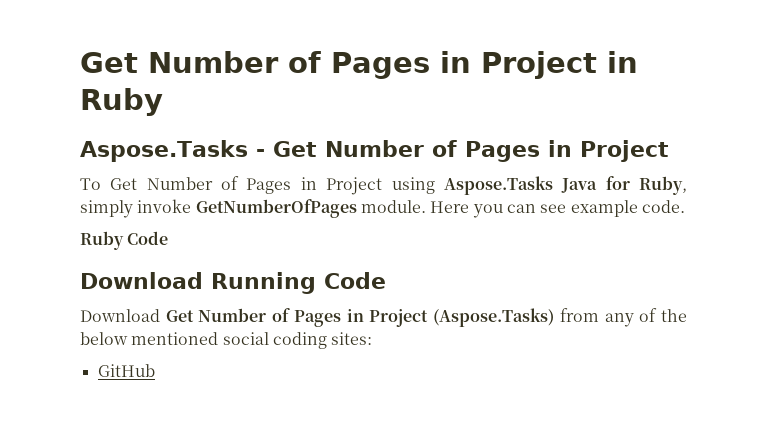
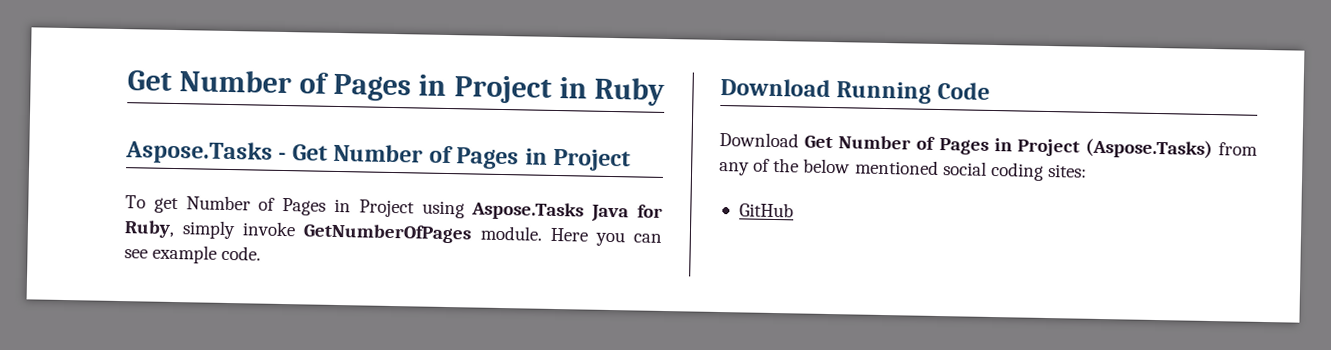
- To Get Number of Pages in Project using Aspose.Tasks Java for Ruby, simply invoke GetNumberOfPages module.
+ To get Number of Pages in Project using Aspose.Tasks Java for Ruby, simply invoke GetNumberOfPages module.
- Ruby Code

